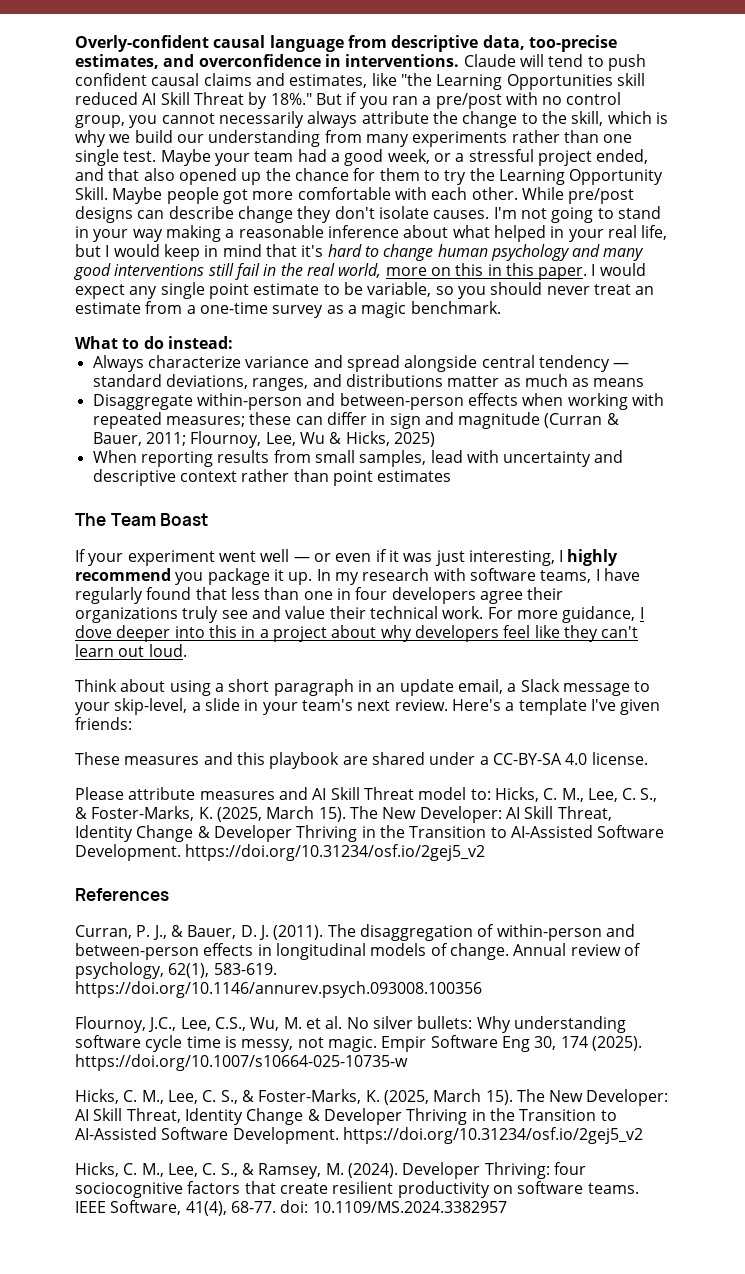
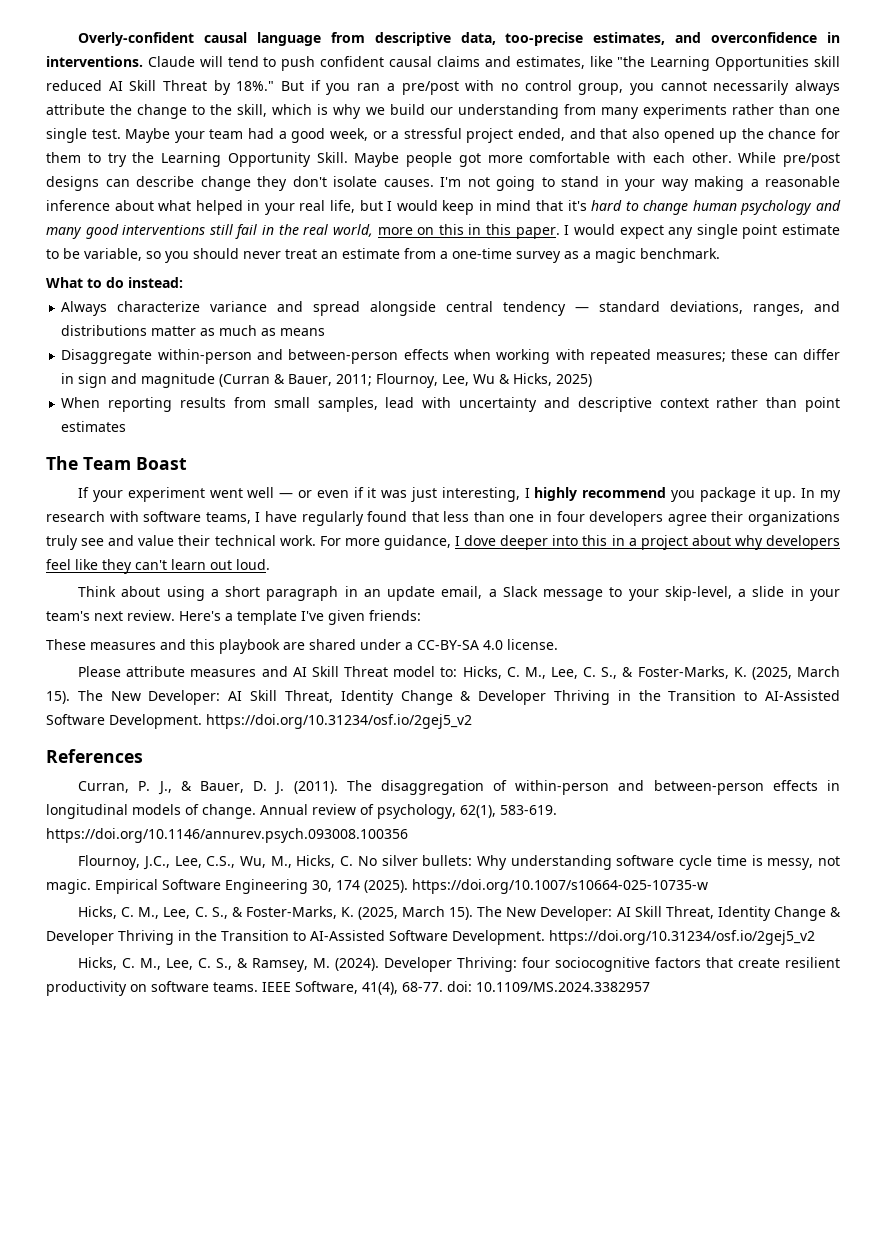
- Flournoy, J.C., Lee, C.S., Wu, M. et al. No silver bullets: Why understanding software cycle time is messy, not magic.
+ Flournoy, J.C., Lee, C.S., Wu, M., Hicks, C. No silver bullets: Why understanding software cycle time is messy, not magic.
- Empir Software Eng 30, 174 (2025). https://doi.org/10.1007/s10664-025-10735-w
+ Empirical Software Engineering 30, 174 (2025). https://doi.org/10.1007/s10664-025-10735-w

